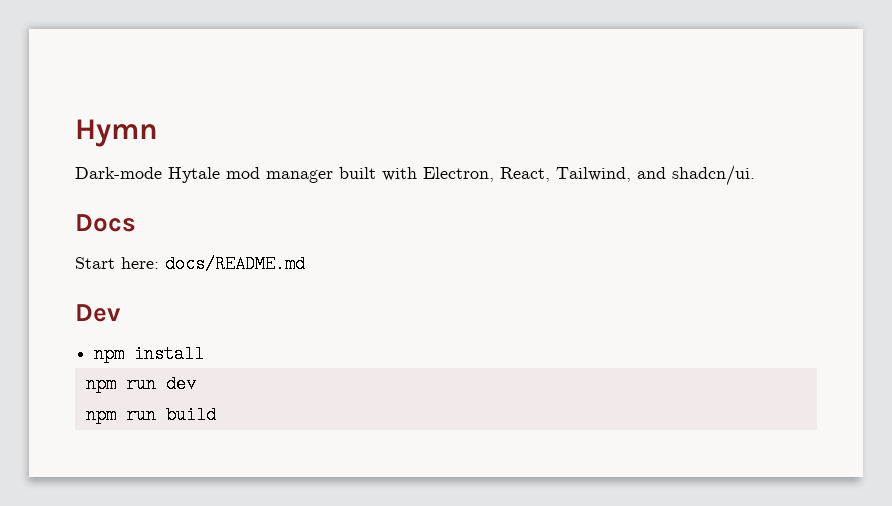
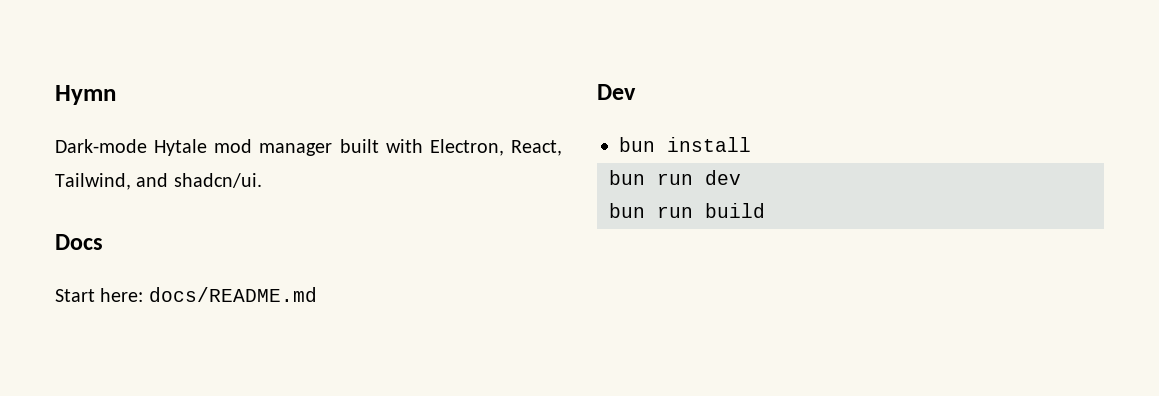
- npm install
+ bun install
- npm run dev
+ bun run dev
- npm run build
+ bun run build

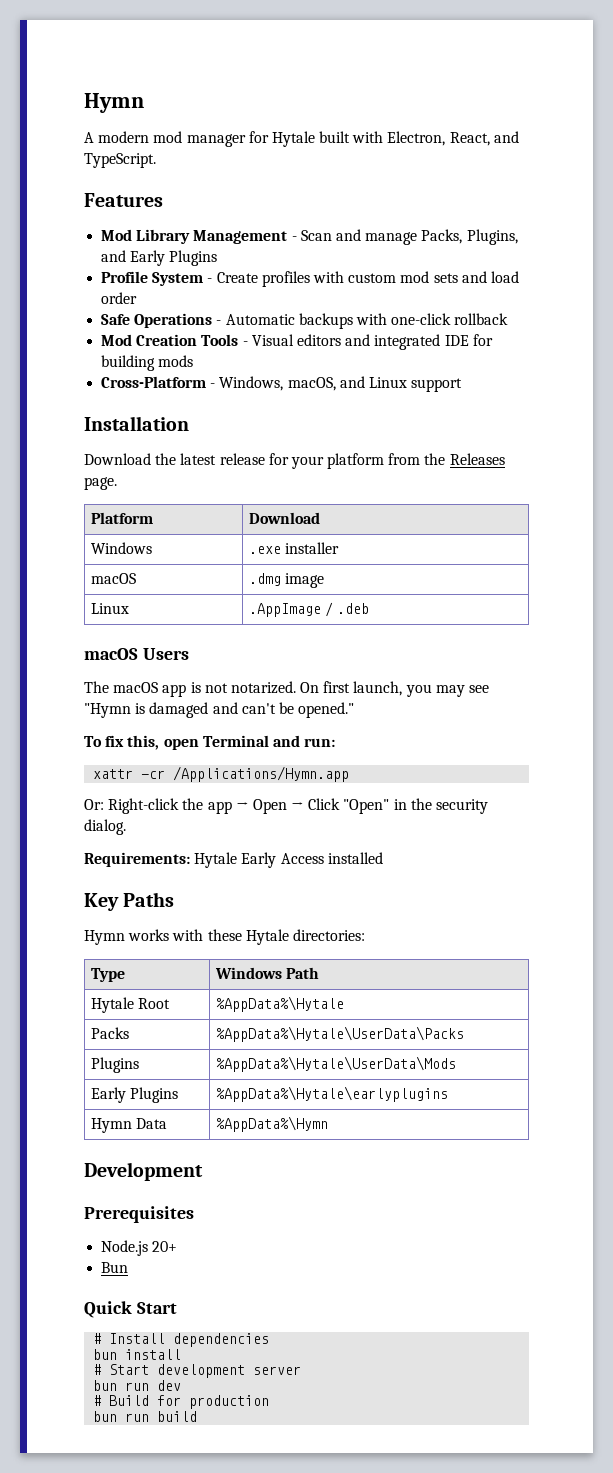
- Dark-mode Hytale mod manager built with Electron, React, Tailwind, and shadcn/ui.
- Docs
- Start here: docs/README.md
- Dev
+ A modern mod manager for Hytale built with Electron, React, and TypeScript.
+ Features
+ Mod Library Management - Scan and manage Packs, Plugins, and Early Plugins
+ Profile System - Create profiles with custom mod sets and load order
+ Safe Operations - Automatic backups with one-click rollback
+ Mod Creation Tools - Visual editors and integrated IDE for building mods
+ Cross-Platform - Windows, macOS, and Linux support
+ Installation
+ Download the latest release for your platform from the Releases page.
+ Platform | Download
+ Windows | .exe installer
+ macOS | .dmg image
+ Linux | .AppImage / .deb
+ macOS Users
+ The macOS app is not notarized. On first launch, you may see "Hymn is damaged and can't be opened."
+ To fix this, open Terminal and run:
+ xattr -cr /Applications/Hymn.app
+ Or: Right-click the app → Open → Click "Open" in the security dialog.
+ Requirements: Hytale Early Access installed
+ Key Paths
+ Hymn works with these Hytale directories:
+ Type | Windows Path
+ Hytale Root | %AppData%\Hytale
+ Packs | %AppData%\Hytale\UserData\Packs
+ Plugins | %AppData%\Hytale\UserData\Mods
+ Early Plugins | %AppData%\Hytale\earlyplugins
+ Hymn Data | %AppData%\Hymn
+ Development
+ Prerequisites
+ Node.js 20+
+ Bun
+ Quick Start
+ # Install dependencies
  bun install
+ # Start development server
+ # Build for production

